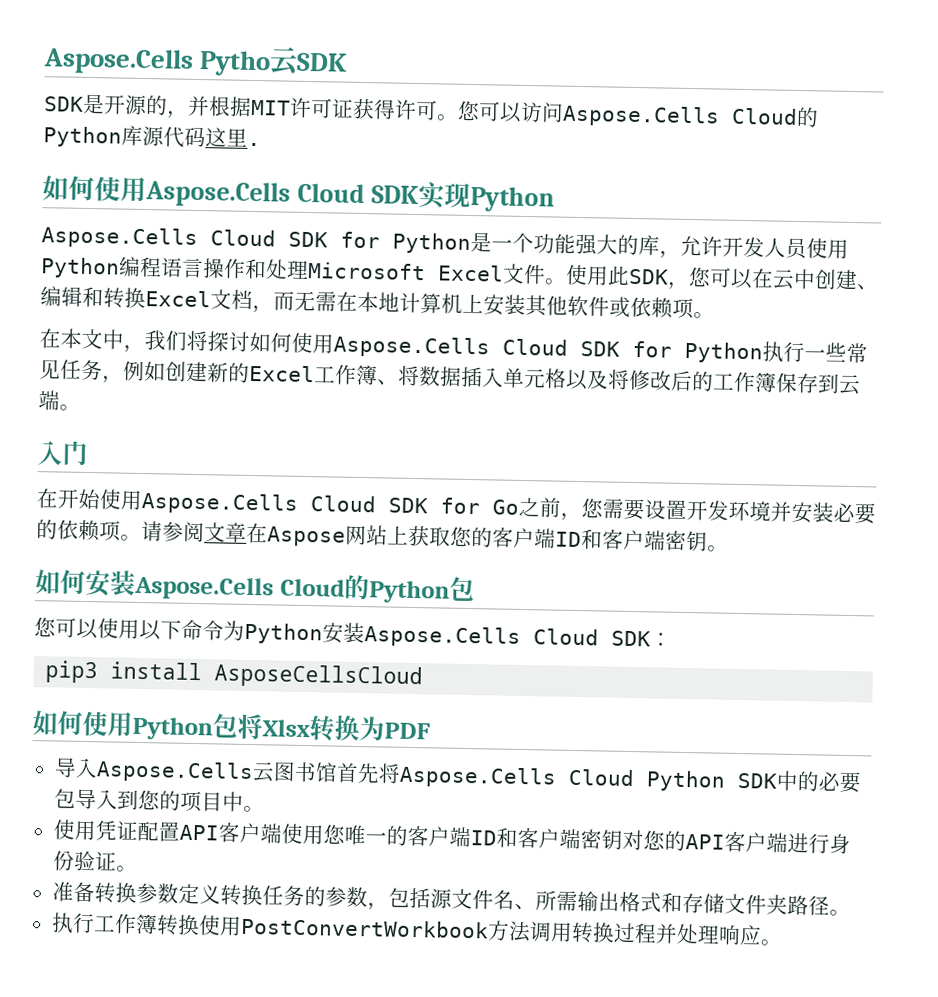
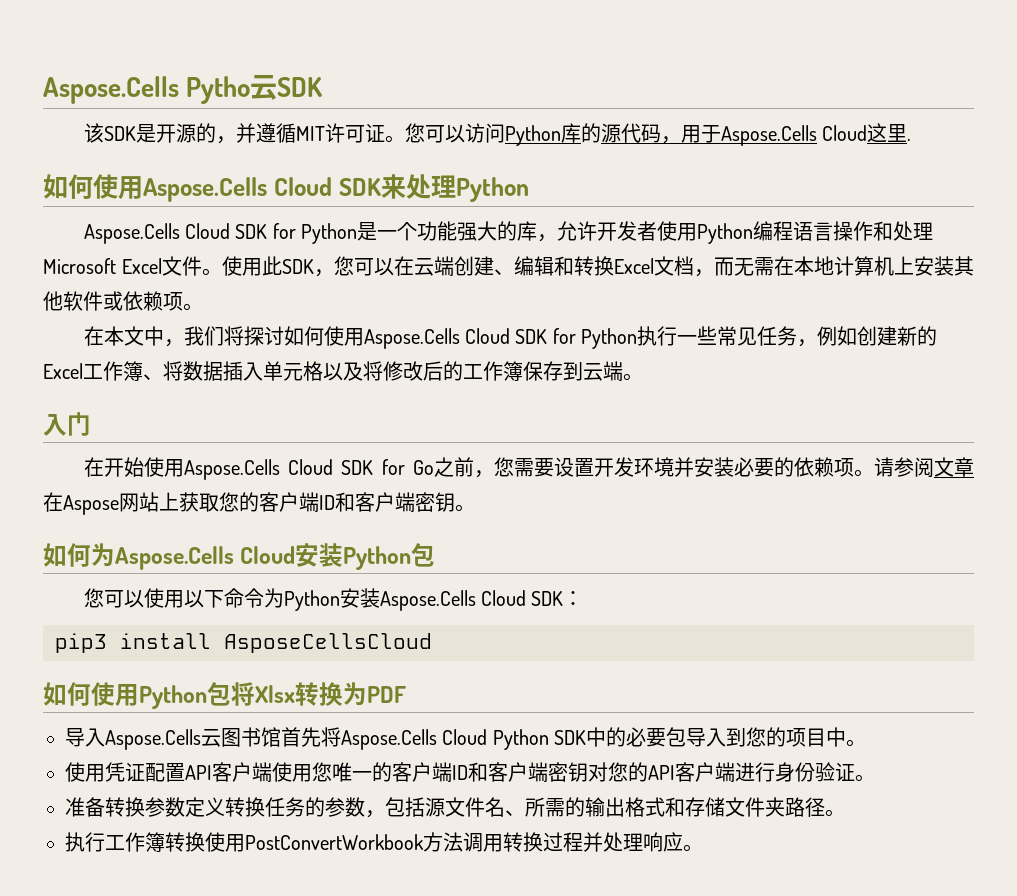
- SDK是开源的，并根据MIT许可证获得许可。
+ 该SDK是开源的，并遵循MIT许可证。
- 您可以访问Aspose.Cells Cloud的Python库源代码这里.
+ 您可以访问Python库的源代码，用于Aspose.Cells Cloud这里.
- 如何使用Aspose.Cells Cloud SDK实现Python
+ 如何使用Aspose.Cells Cloud SDK来处理Python
- Aspose.Cells Cloud SDK for Python是一个功能强大的库，允许开发人员使用Python编程语言操作和处理Microsoft Excel文件。
+ Aspose.Cells Cloud SDK for Python是一个功能强大的库，允许开发者使用Python编程语言操作和处理Microsoft Excel文件。
- 使用此SDK，您可以在云中创建、编辑和转换Excel文档，而无需在本地计算机上安装其他软件或依赖项。
+ 使用此SDK，您可以在云端创建、编辑和转换Excel文档，而无需在本地计算机上安装其他软件或依赖项。
- 如何安装Aspose.Cells Cloud的Python包
+ 如何为Aspose.Cells Cloud安装Python包
- 准备转换参数定义转换任务的参数，包括源文件名、所需输出格式和存储文件夹路径。
+ 准备转换参数定义转换任务的参数，包括源文件名、所需的输出格式和存储文件夹路径。

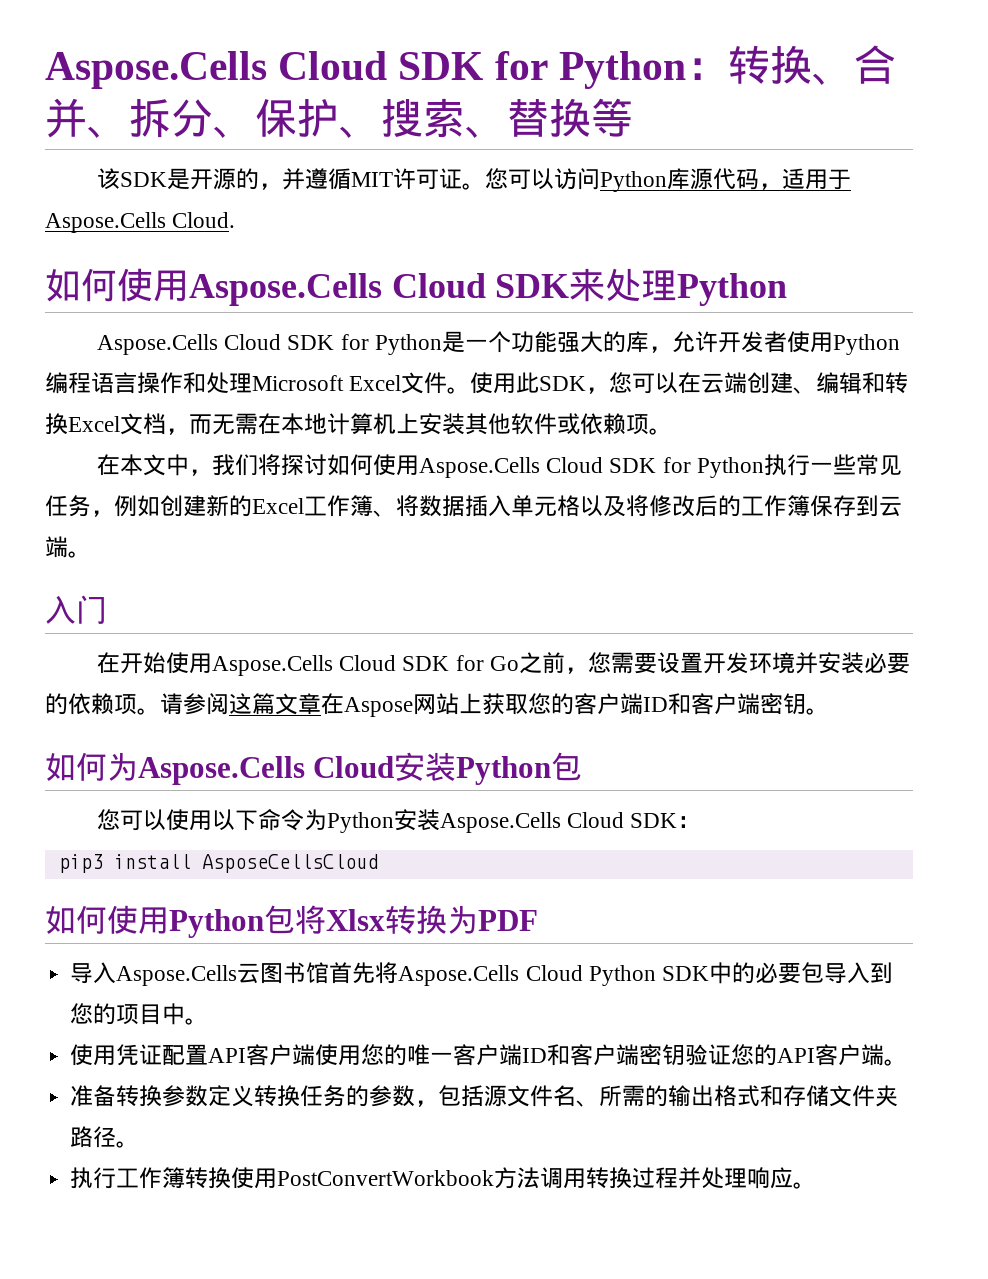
- Aspose.Cells Pytho云SDK
+ Aspose.Cells Cloud SDK for Python：转换、合并、拆分、保护、搜索、替换等
- 您可以访问Python库的源代码，用于Aspose.Cells Cloud这里.
+ 您可以访问Python库源代码，适用于Aspose.Cells Cloud.
- 请参阅文章在Aspose网站上获取您的客户端ID和客户端密钥。
+ 请参阅这篇文章在Aspose网站上获取您的客户端ID和客户端密钥。
- 使用凭证配置API客户端使用您唯一的客户端ID和客户端密钥对您的API客户端进行身份验证。
+ 使用凭证配置API客户端使用您的唯一客户端ID和客户端密钥验证您的API客户端。

